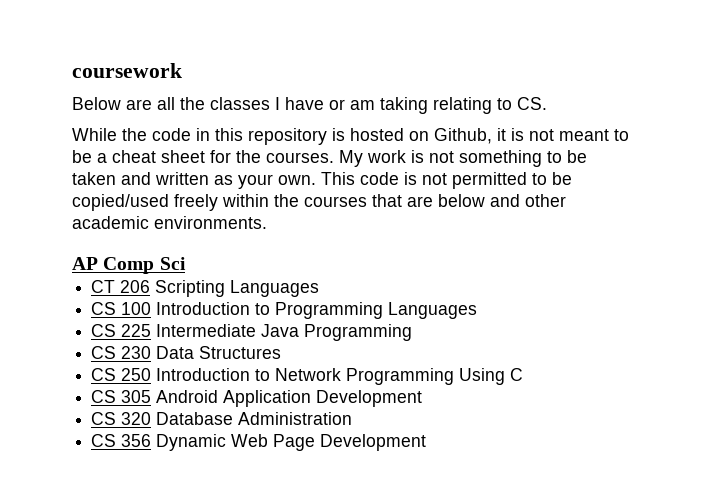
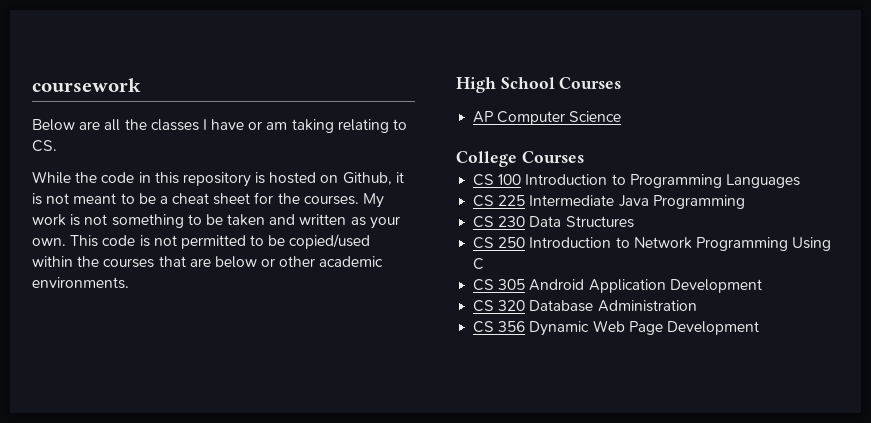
- This code is not permitted to be copied/used freely within the courses that are below and other academic environments.
+ This code is not permitted to be copied/used within the courses that are below or other academic environments.
- AP Comp Sci
- CT 206 Scripting Languages
+ High School Courses
+ AP Computer Science
+ College Courses

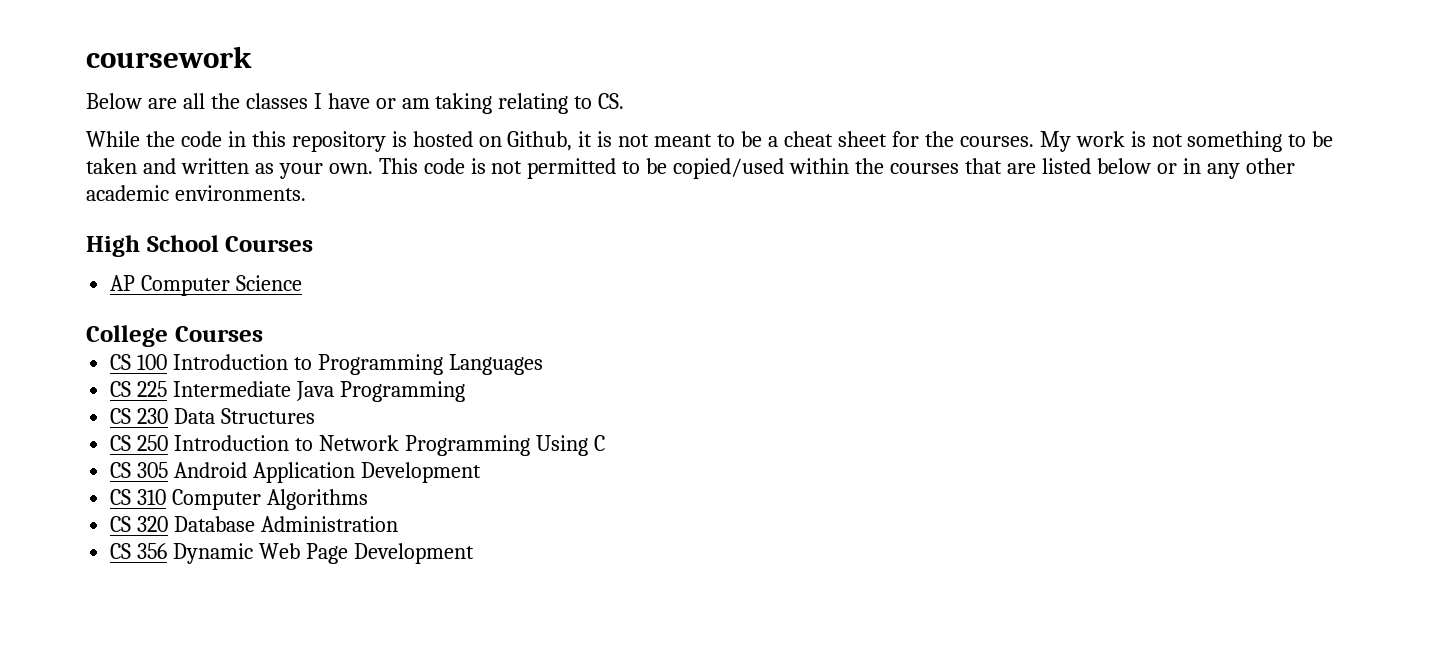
- This code is not permitted to be copied/used within the courses that are below or other academic environments.
+ This code is not permitted to be copied/used within the courses that are listed below or in any other academic environments.
+ CS 310 Computer Algorithms

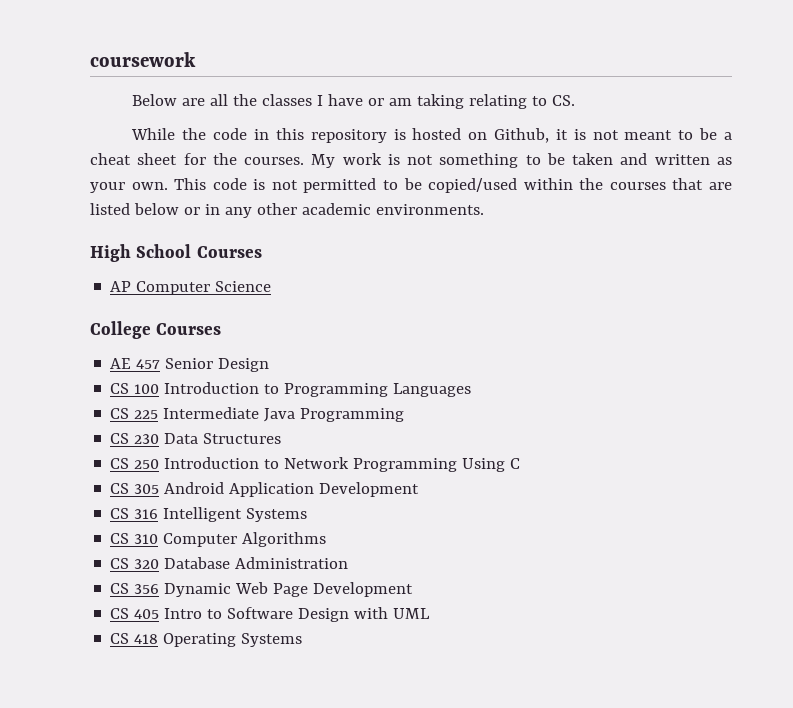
+ AE 457 Senior Design
+ CS 316 Intelligent Systems
+ CS 405 Intro to Software Design with UML
+ CS 418 Operating Systems

